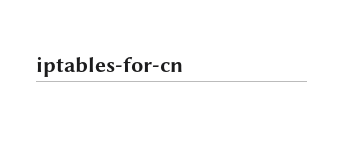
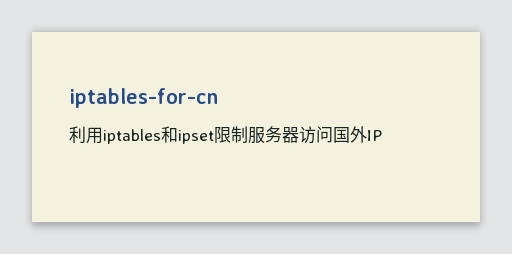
+ 利用iptables和ipset限制服务器访问国外IP

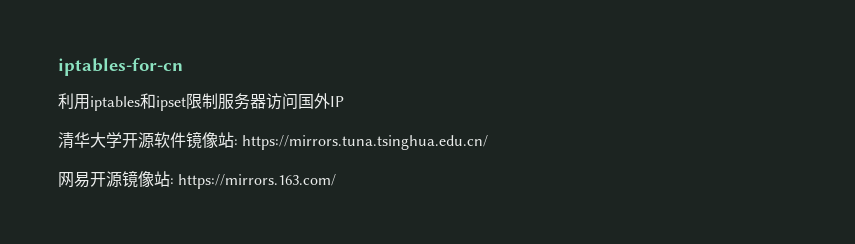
+ 清华大学开源软件镜像站: https://mirrors.tuna.tsinghua.edu.cn/
+ 网易开源镜像站: https://mirrors.163.com/

